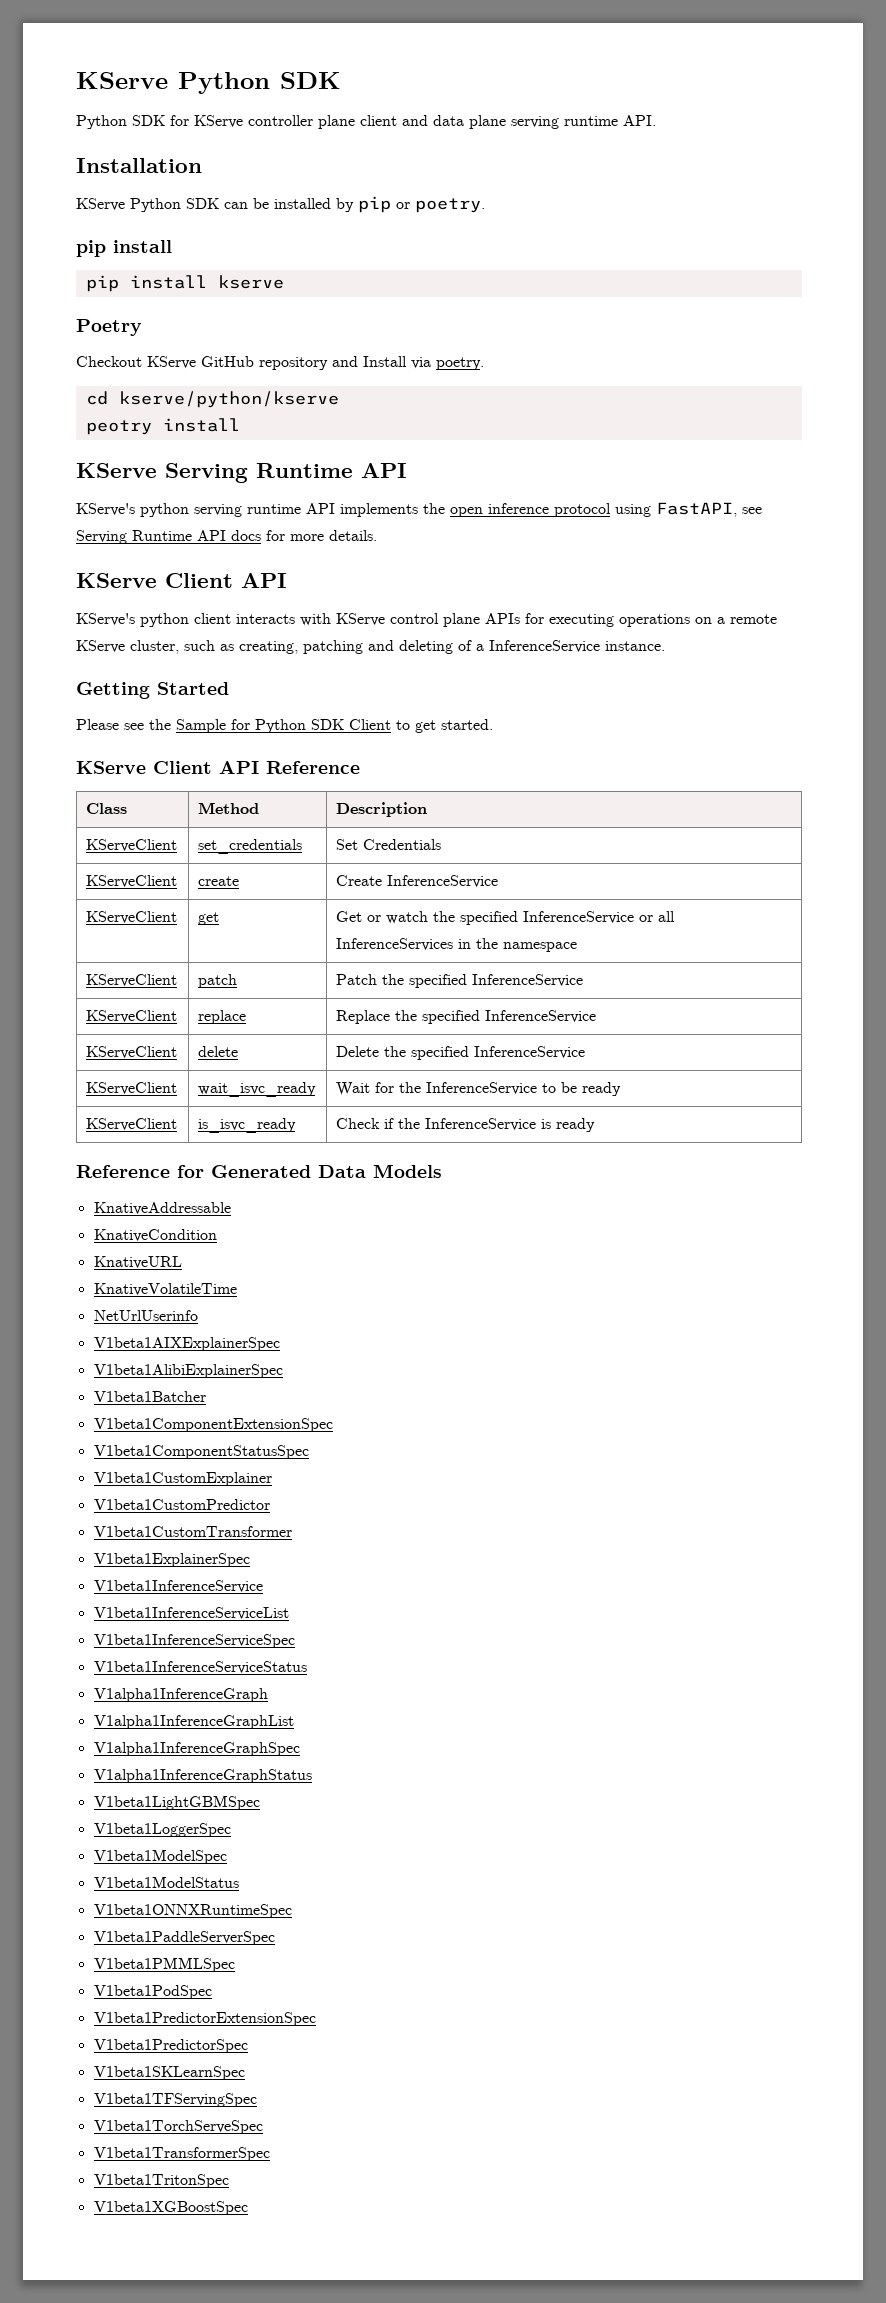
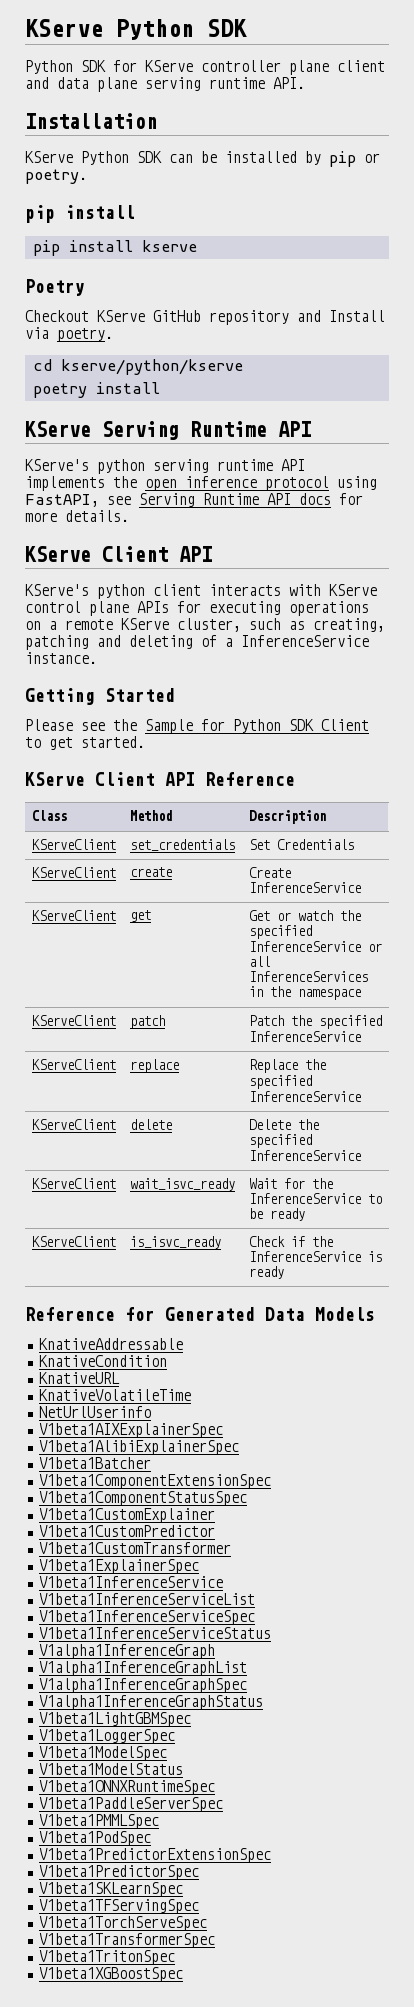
- peotry install
+ poetry install

